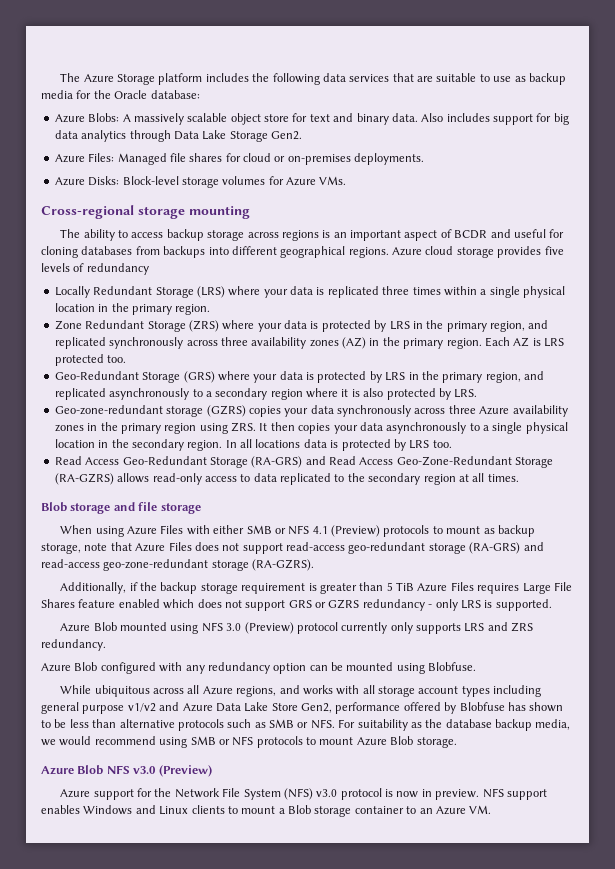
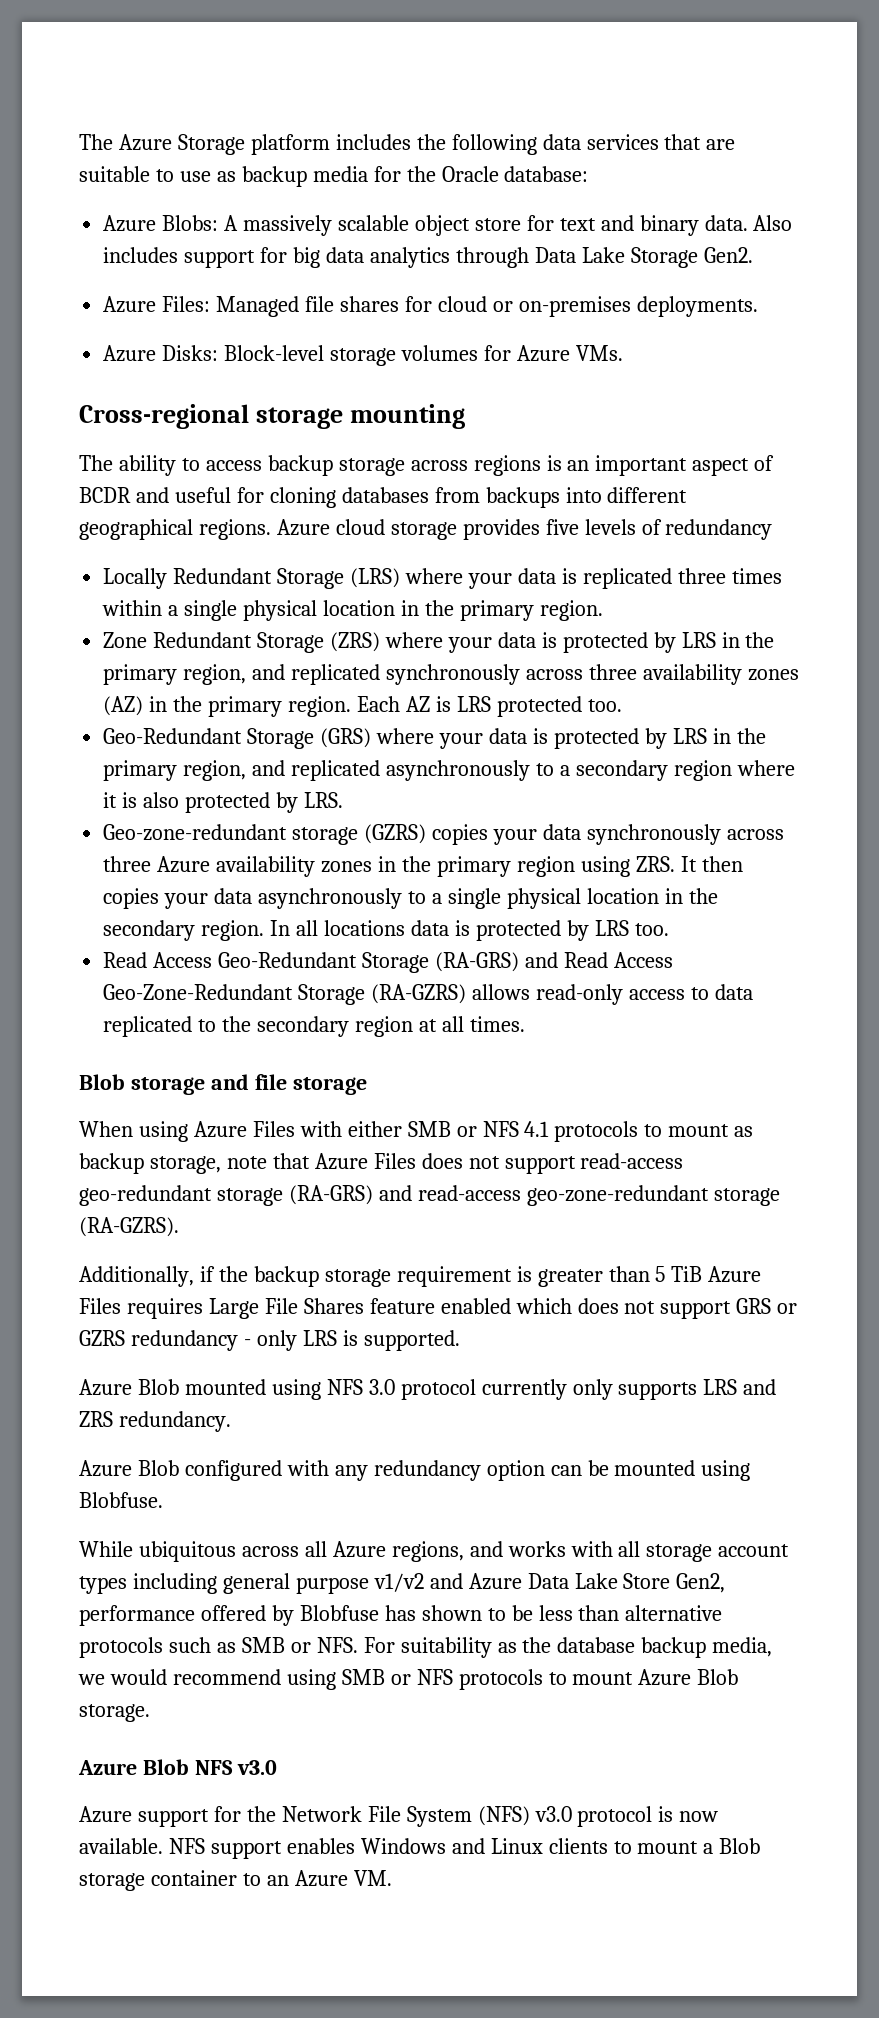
- When using Azure Files with either SMB or NFS 4.1 (Preview) protocols to mount as backup storage, note that Azure Files does not support read-access geo-redundant storage (RA-GRS) and read-access geo-zone-redundant storage (RA-GZRS).
+ When using Azure Files with either SMB or NFS 4.1 protocols to mount as backup storage, note that Azure Files does not support read-access geo-redundant storage (RA-GRS) and read-access geo-zone-redundant storage (RA-GZRS).
- Azure Blob mounted using NFS 3.0 (Preview) protocol currently only supports LRS and ZRS redundancy.
+ Azure Blob mounted using NFS 3.0 protocol currently only supports LRS and ZRS redundancy.
- Azure Blob NFS v3.0 (Preview)
+ Azure Blob NFS v3.0
- Azure support for the Network File System (NFS) v3.0 protocol is now in preview.
+ Azure support for the Network File System (NFS) v3.0 protocol is now available.

